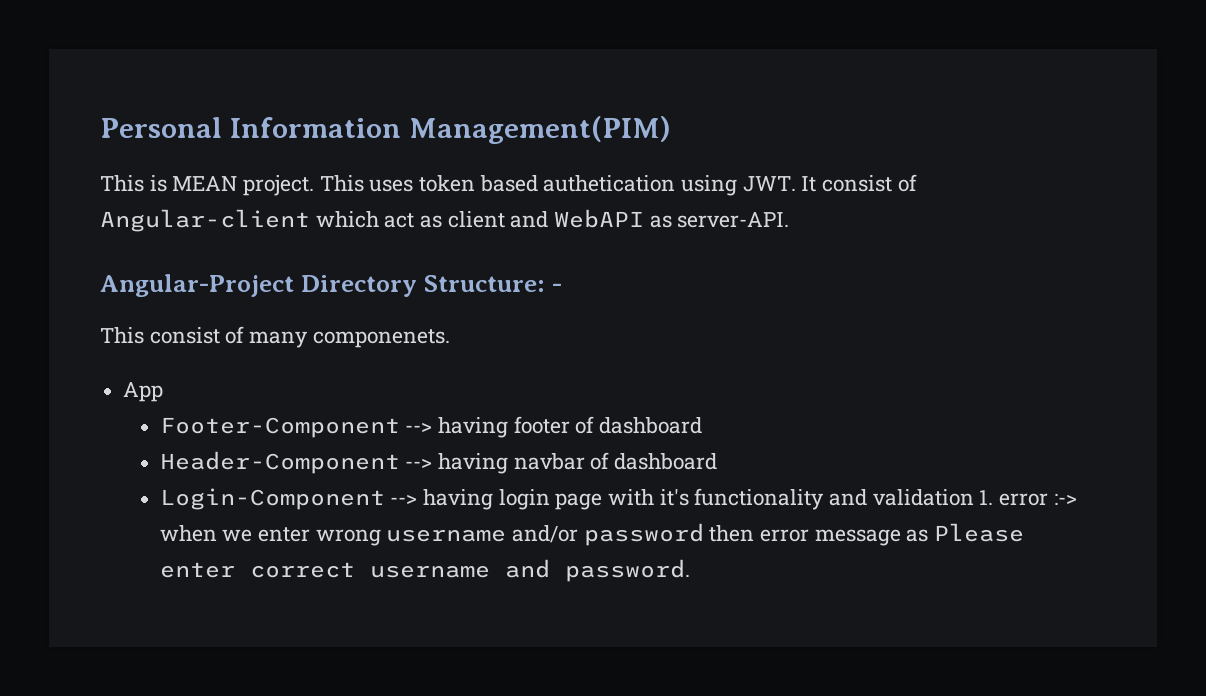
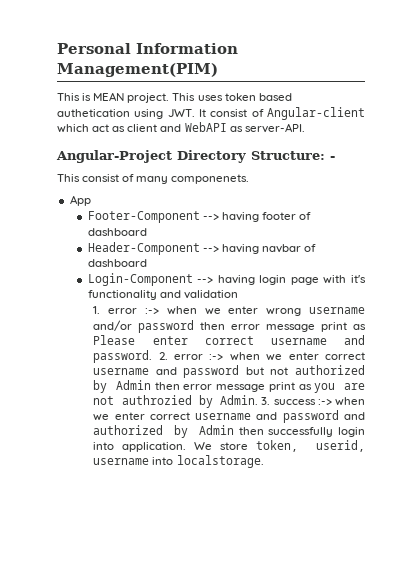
- Login-Component --> having login page with it's functionality and validation 1. error :-> when we enter wrong username and/or password then error message as Please enter correct username and password.
+ Login-Component --> having login page with it's functionality and validation
+ 1. error :-> when we enter wrong username and/or password then error message print as Please enter correct username and password.
+ 2. error :-> when we enter correct username and password but not authorized by Admin then error message print as you are not authrozied by Admin. 3. success :-> when we enter correct username and password and authorized by Admin then successfully login into application. We store token, userid, username into localstorage.

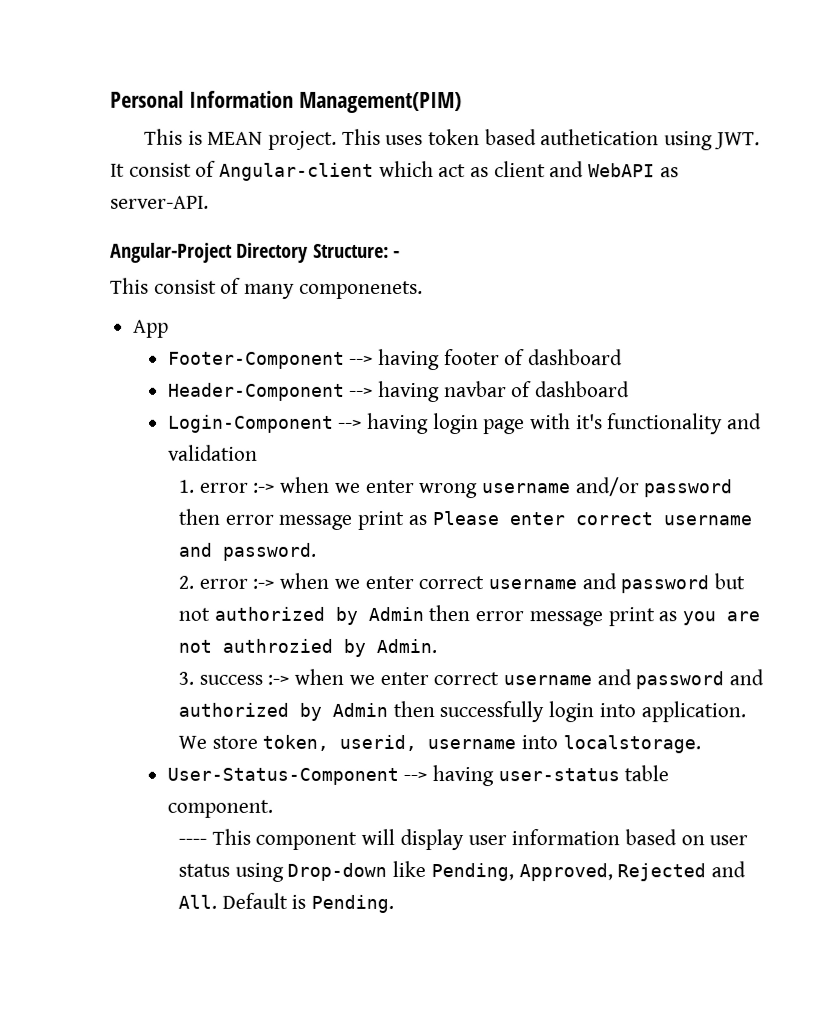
- 1. error :-> when we enter wrong username and/or password then error message print as Please enter correct username and password. 2. error :-> when we enter correct username and password but not authorized by Admin then error message print as you are not authrozied by Admin. 3. success :-> when we enter correct username and password and authorized by Admin then successfully login into application.
+ 1. error :-> when we enter wrong username and/or password then error message print as Please enter correct username and password.
+ 2. error :-> when we enter correct username and password but not authorized by Admin then error message print as you are not authrozied by Admin.
+ 3. success :-> when we enter correct username and password and authorized by Admin then successfully login into application.
+ User-Status-Component --> having user-status table component.
+ ---- This component will display user information based on user status using Drop-down like Pending, Approved, Rejected and All. Default is Pending.

